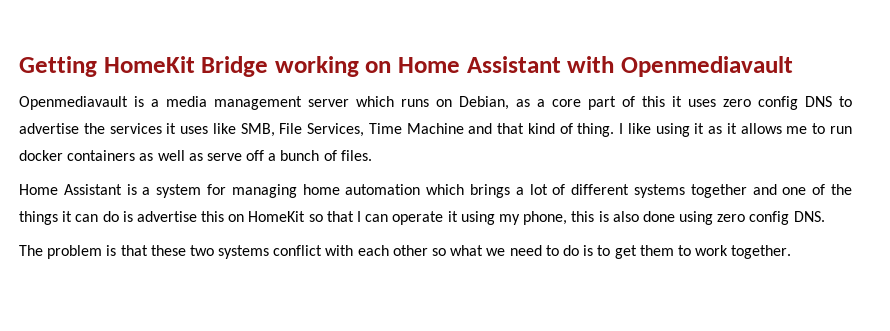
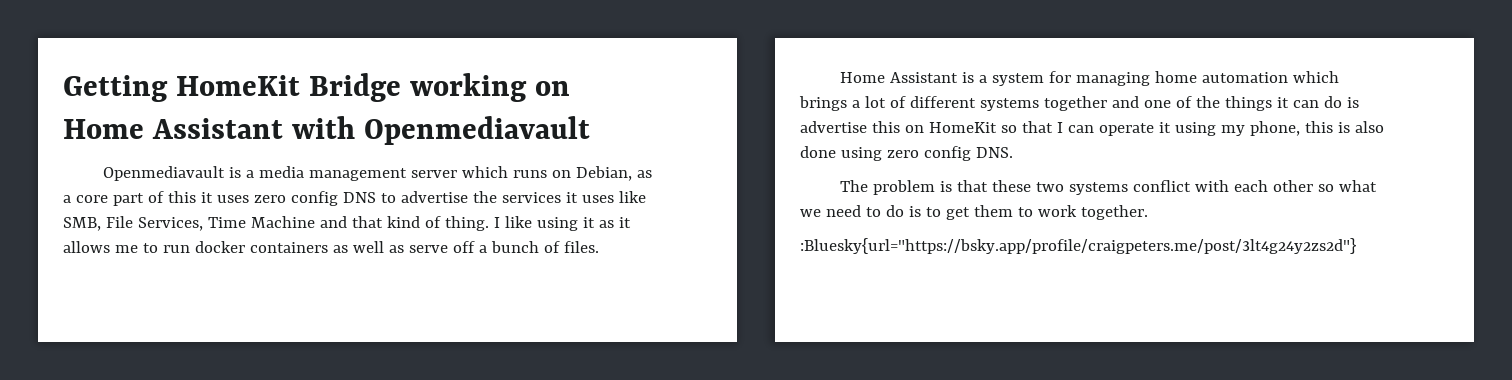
+ :Bluesky{url="https://bsky.app/profile/craigpeters.me/post/3lt4g24y2zs2d"}

